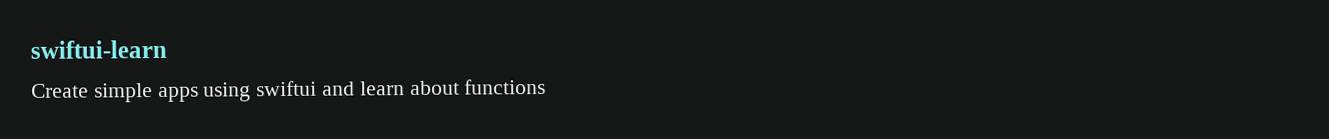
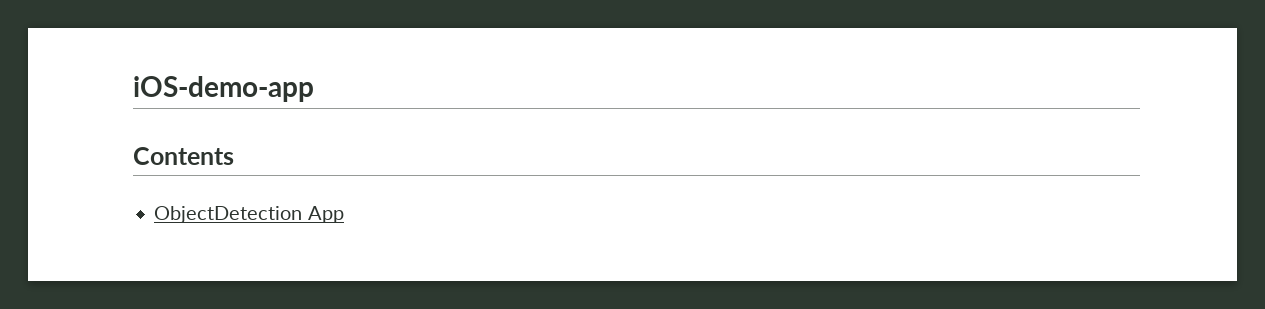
- swiftui-learn
- Create simple apps using swiftui and learn about functions
+ iOS-demo-app
+ Contents
+ ObjectDetection App

